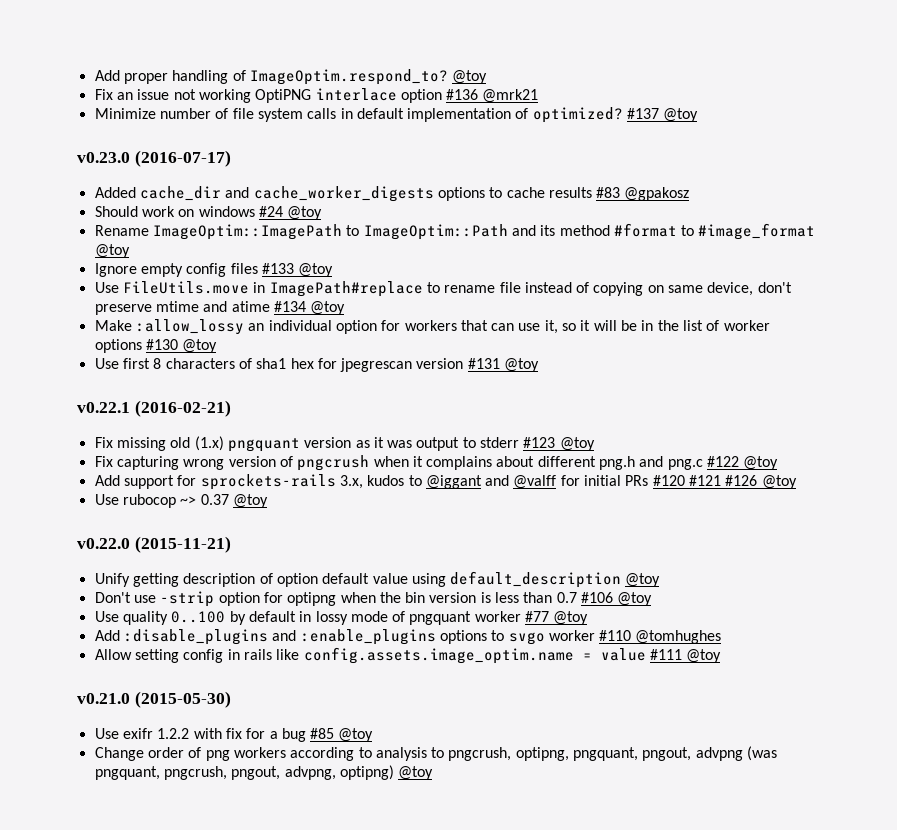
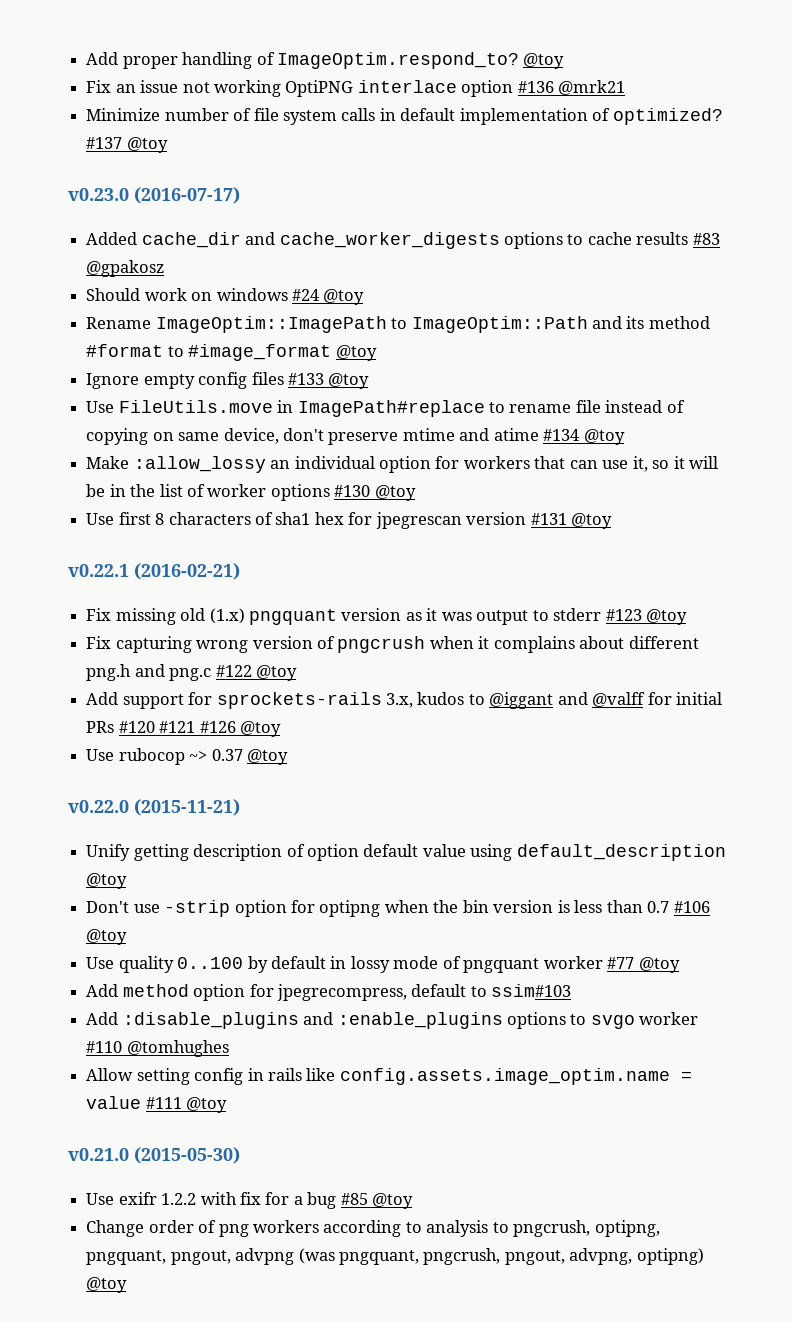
+ Add method option for jpegrecompress, default to ssim#103

